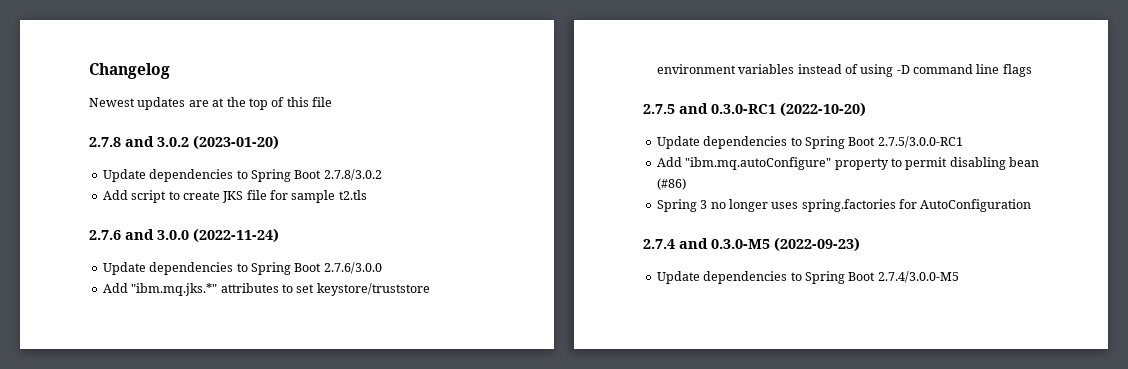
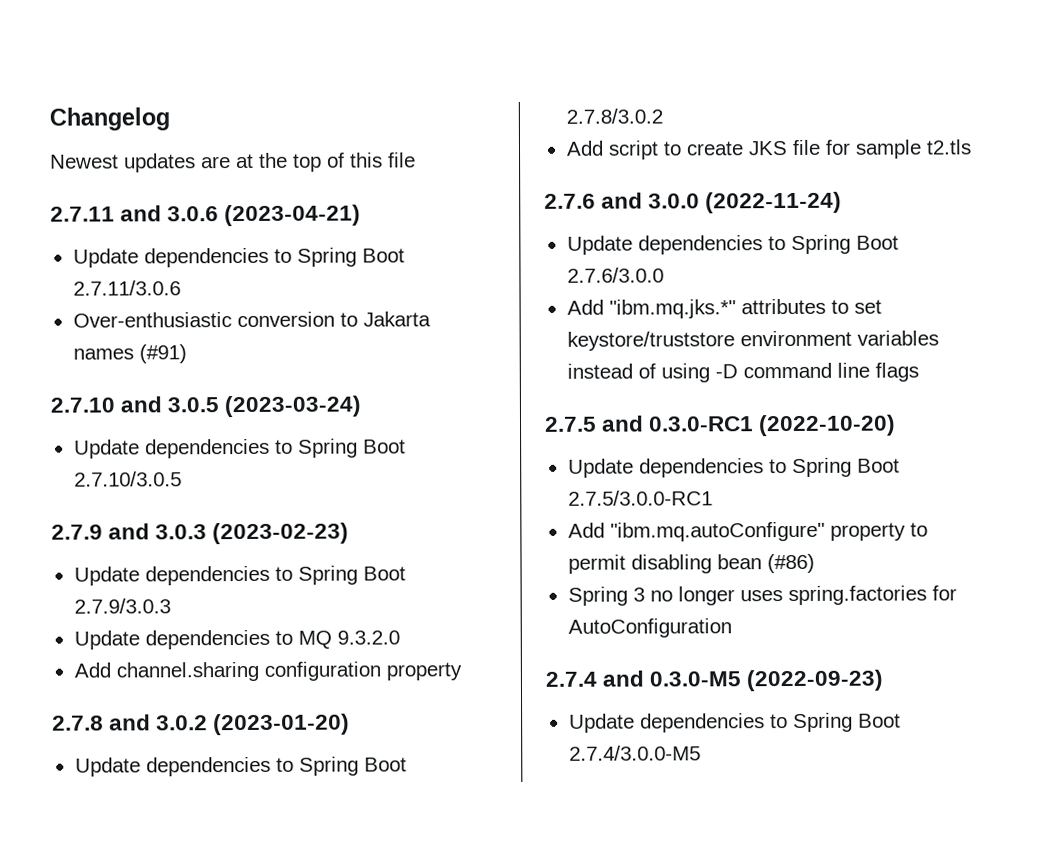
+ 2.7.11 and 3.0.6 (2023-04-21)
+ Update dependencies to Spring Boot 2.7.11/3.0.6
+ Over-enthusiastic conversion to Jakarta names (#91)
+ 2.7.10 and 3.0.5 (2023-03-24)
+ Update dependencies to Spring Boot 2.7.10/3.0.5
+ 2.7.9 and 3.0.3 (2023-02-23)
+ Update dependencies to Spring Boot 2.7.9/3.0.3
+ Update dependencies to MQ 9.3.2.0
+ Add channel.sharing configuration property

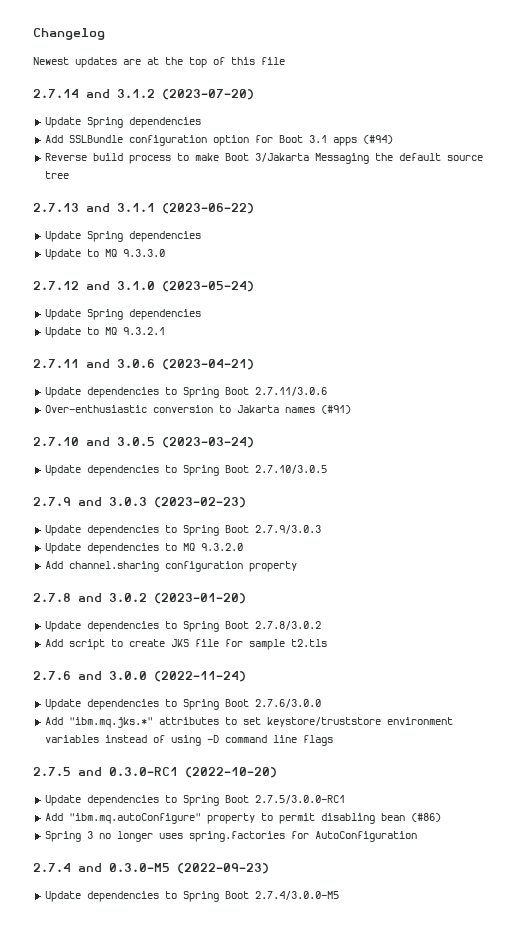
+ 2.7.14 and 3.1.2 (2023-07-20)
+ Update Spring dependencies
+ Add SSLBundle configuration option for Boot 3.1 apps (#94)
+ Reverse build process to make Boot 3/Jakarta Messaging the default source tree
+ 2.7.13 and 3.1.1 (2023-06-22)
+ Update Spring dependencies
+ Update to MQ 9.3.3.0
+ 2.7.12 and 3.1.0 (2023-05-24)
+ Update Spring dependencies
+ Update to MQ 9.3.2.1

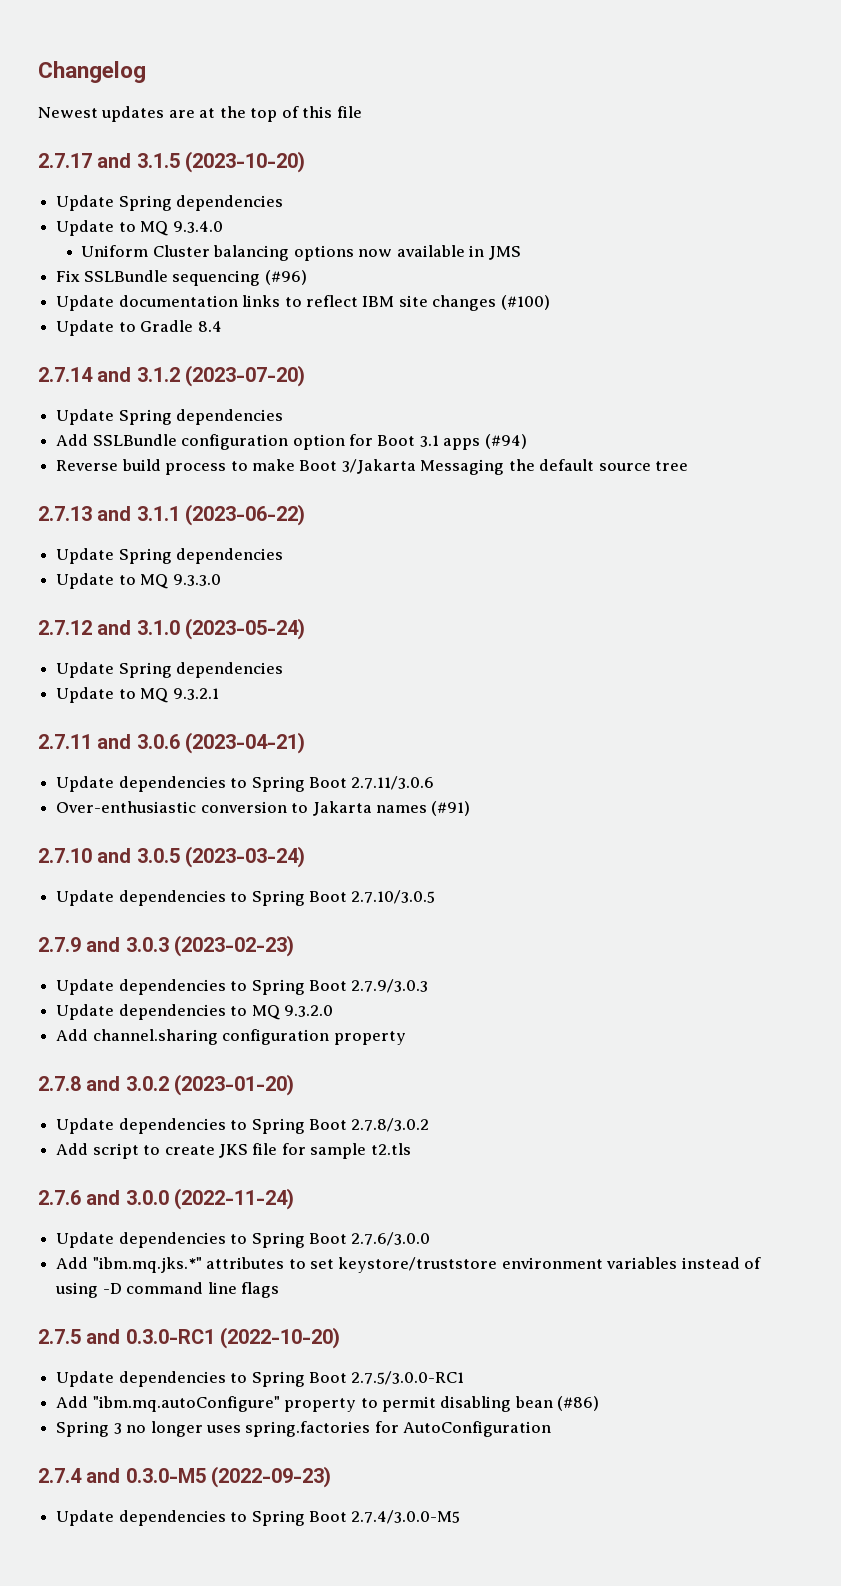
+ 2.7.17 and 3.1.5 (2023-10-20)
+ Update Spring dependencies
+ Update to MQ 9.3.4.0
+ Uniform Cluster balancing options now available in JMS
+ Fix SSLBundle sequencing (#96)
+ Update documentation links to reflect IBM site changes (#100)
+ Update to Gradle 8.4

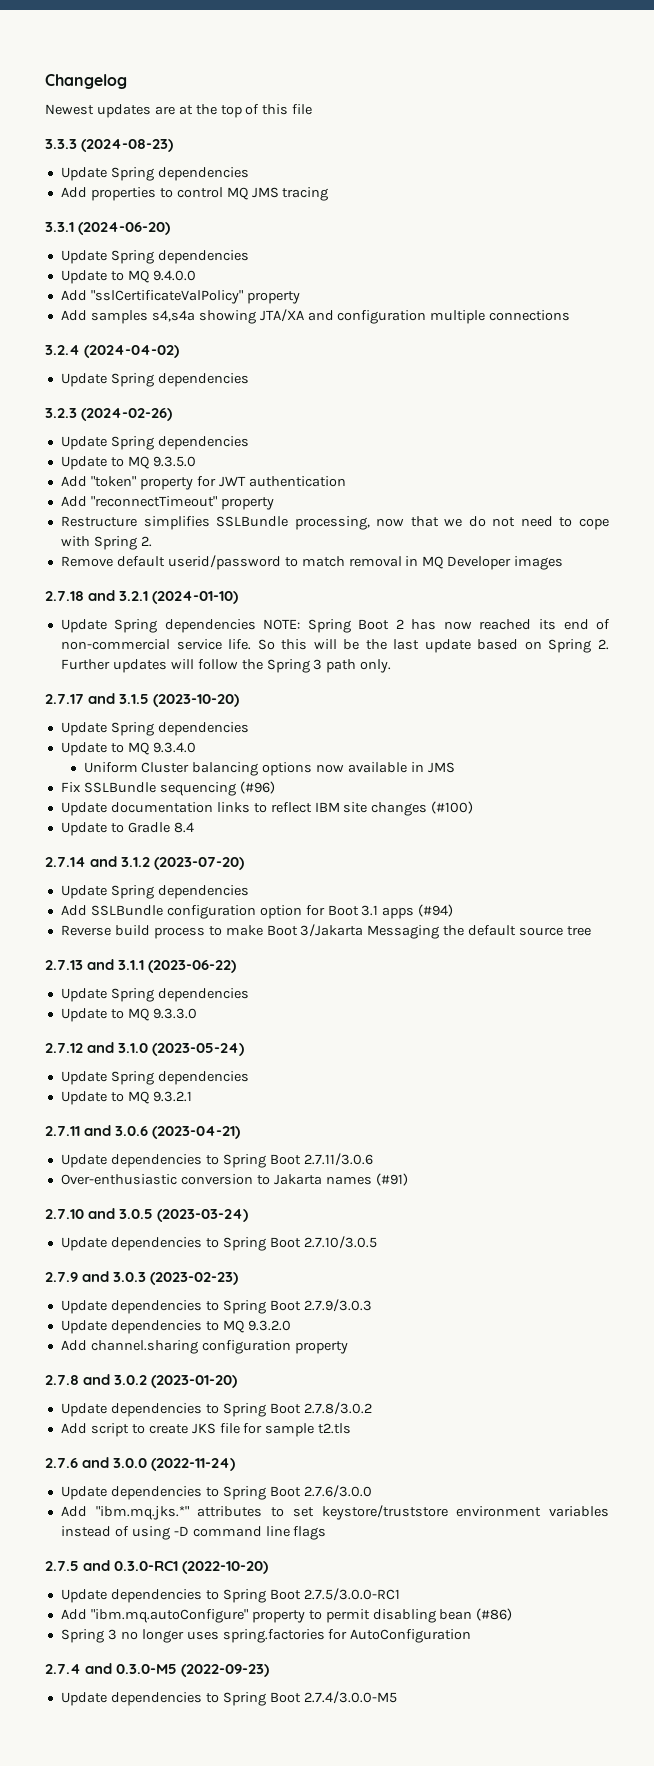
+ 3.3.3 (2024-08-23)
+ Update Spring dependencies
+ Add properties to control MQ JMS tracing
+ 3.3.1 (2024-06-20)
+ Update Spring dependencies
+ Update to MQ 9.4.0.0
+ Add "sslCertificateValPolicy" property
+ Add samples s4,s4a showing JTA/XA and configuration multiple connections
+ 3.2.4 (2024-04-02)
+ Update Spring dependencies
+ 3.2.3 (2024-02-26)
+ Update Spring dependencies
+ Update to MQ 9.3.5.0
+ Add "token" property for JWT authentication
+ Add "reconnectTimeout" property
+ Restructure simplifies SSLBundle processing, now that we do not need to cope with Spring 2.
+ Remove default userid/password to match removal in MQ Developer images
+ 2.7.18 and 3.2.1 (2024-01-10)
+ Update Spring dependencies NOTE: Spring Boot 2 has now reached its end of non-commercial service life. So this will be the last update based on Spring 2. Further updates will follow the Spring 3 path only.

